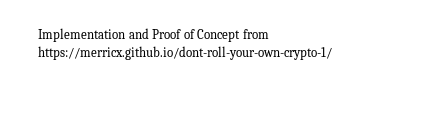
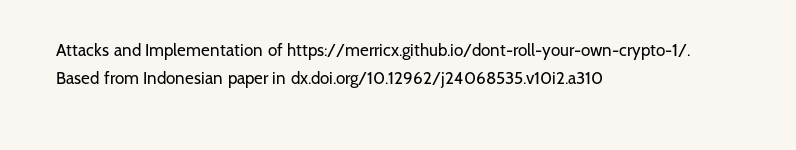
- Implementation and Proof of Concept from https://merricx.github.io/dont-roll-your-own-crypto-1/
+ Attacks and Implementation of https://merricx.github.io/dont-roll-your-own-crypto-1/.
+ Based from Indonesian paper in dx.doi.org/10.12962/j24068535.v10i2.a310

